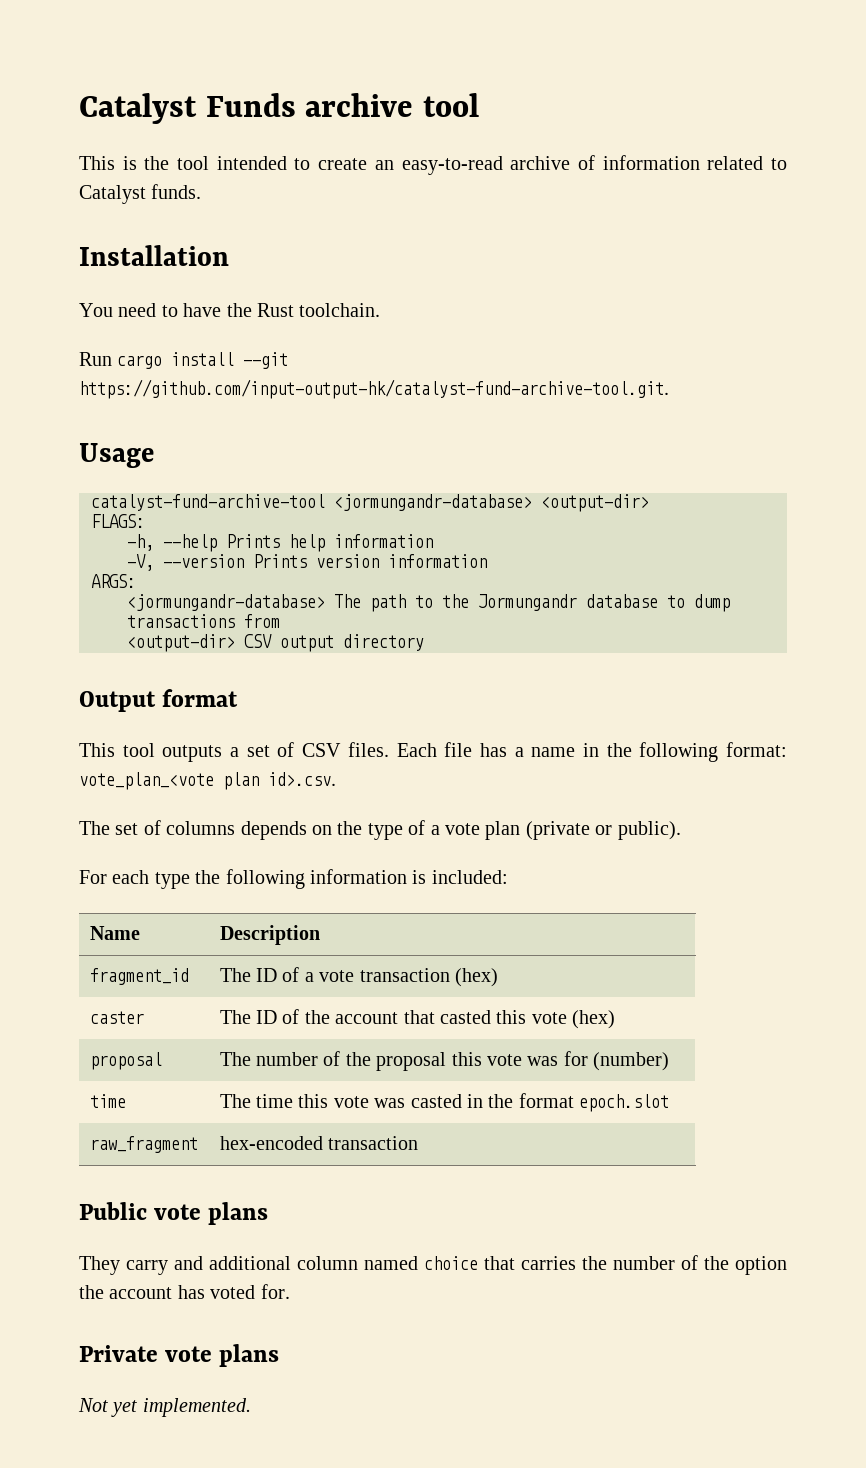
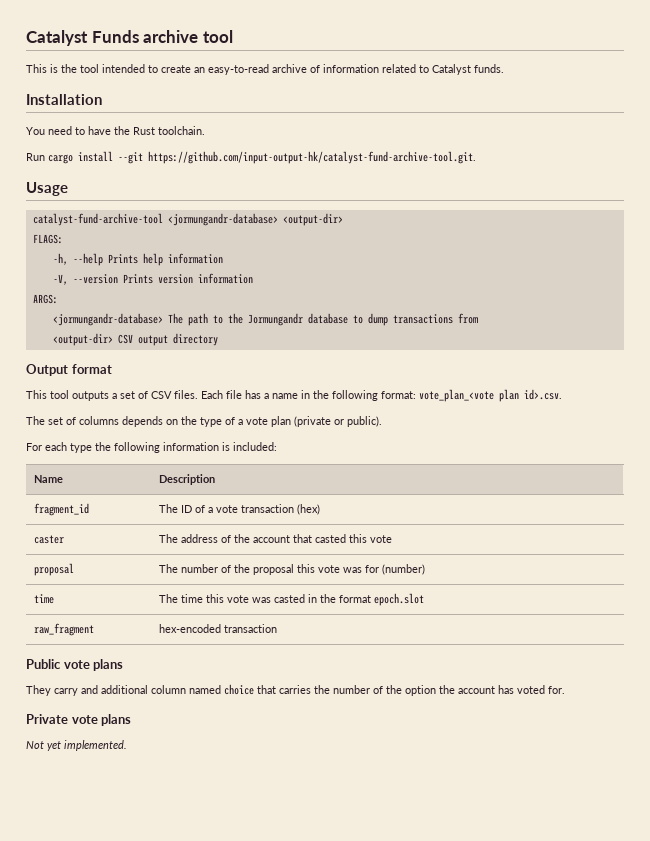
- caster | The ID of the account that casted this vote (hex)
+ caster | The address of the account that casted this vote

